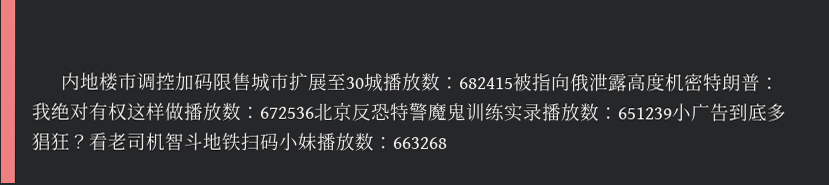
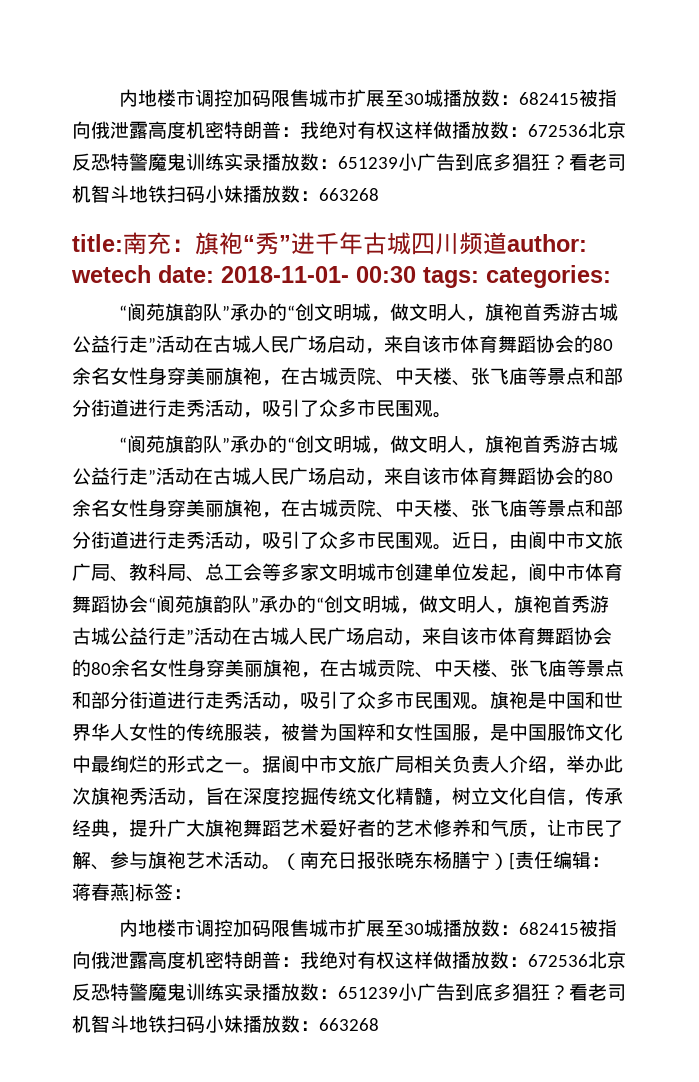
+ title:南充：旗袍“秀”进千年古城四川频道author: wetech date: 2018-11-01- 00:30 tags: categories:
+ “阆苑旗韵队”承办的“创文明城，做文明人，旗袍首秀游古城公益行走”活动在古城人民广场启动，来自该市体育舞蹈协会的80余名女性身穿美丽旗袍，在古城贡院、中天楼、张飞庙等景点和部分街道进行走秀活动，吸引了众多市民围观。
+ “阆苑旗韵队”承办的“创文明城，做文明人，旗袍首秀游古城公益行走”活动在古城人民广场启动，来自该市体育舞蹈协会的80余名女性身穿美丽旗袍，在古城贡院、中天楼、张飞庙等景点和部分街道进行走秀活动，吸引了众多市民围观。近日，由阆中市文旅广局、教科局、总工会等多家文明城市创建单位发起，阆中市体育舞蹈协会“阆苑旗韵队”承办的“创文明城，做文明人，旗袍首秀游古城公益行走”活动在古城人民广场启动，来自该市体育舞蹈协会的80余名女性身穿美丽旗袍，在古城贡院、中天楼、张飞庙等景点和部分街道进行走秀活动，吸引了众多市民围观。旗袍是中国和世界华人女性的传统服装，被誉为国粹和女性国服，是中国服饰文化中最绚烂的形式之一。据阆中市文旅广局相关负责人介绍，举办此次旗袍秀活动，旨在深度挖掘传统文化精髓，树立文化自信，传承经典，提升广大旗袍舞蹈艺术爱好者的艺术修养和气质，让市民了解、参与旗袍艺术活动。（南充日报张晓东杨膳宁）[责任编辑：蒋春燕]标签：
+ 内地楼市调控加码限售城市扩展至30城播放数：682415被指向俄泄露高度机密特朗普：我绝对有权这样做播放数：672536北京反恐特警魔鬼训练实录播放数：651239小广告到底多猖狂？看老司机智斗地铁扫码小妹播放数：663268

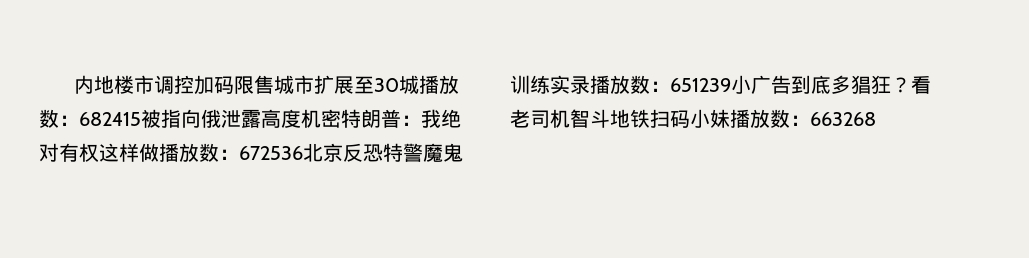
- title:南充：旗袍“秀”进千年古城四川频道author: wetech date: 2018-11-01- 00:30 tags: categories:
- “阆苑旗韵队”承办的“创文明城，做文明人，旗袍首秀游古城公益行走”活动在古城人民广场启动，来自该市体育舞蹈协会的80余名女性身穿美丽旗袍，在古城贡院、中天楼、张飞庙等景点和部分街道进行走秀活动，吸引了众多市民围观。
- “阆苑旗韵队”承办的“创文明城，做文明人，旗袍首秀游古城公益行走”活动在古城人民广场启动，来自该市体育舞蹈协会的80余名女性身穿美丽旗袍，在古城贡院、中天楼、张飞庙等景点和部分街道进行走秀活动，吸引了众多市民围观。近日，由阆中市文旅广局、教科局、总工会等多家文明城市创建单位发起，阆中市体育舞蹈协会“阆苑旗韵队”承办的“创文明城，做文明人，旗袍首秀游古城公益行走”活动在古城人民广场启动，来自该市体育舞蹈协会的80余名女性身穿美丽旗袍，在古城贡院、中天楼、张飞庙等景点和部分街道进行走秀活动，吸引了众多市民围观。旗袍是中国和世界华人女性的传统服装，被誉为国粹和女性国服，是中国服饰文化中最绚烂的形式之一。据阆中市文旅广局相关负责人介绍，举办此次旗袍秀活动，旨在深度挖掘传统文化精髓，树立文化自信，传承经典，提升广大旗袍舞蹈艺术爱好者的艺术修养和气质，让市民了解、参与旗袍艺术活动。（南充日报张晓东杨膳宁）[责任编辑：蒋春燕]标签：
- 内地楼市调控加码限售城市扩展至30城播放数：682415被指向俄泄露高度机密特朗普：我绝对有权这样做播放数：672536北京反恐特警魔鬼训练实录播放数：651239小广告到底多猖狂？看老司机智斗地铁扫码小妹播放数：663268

